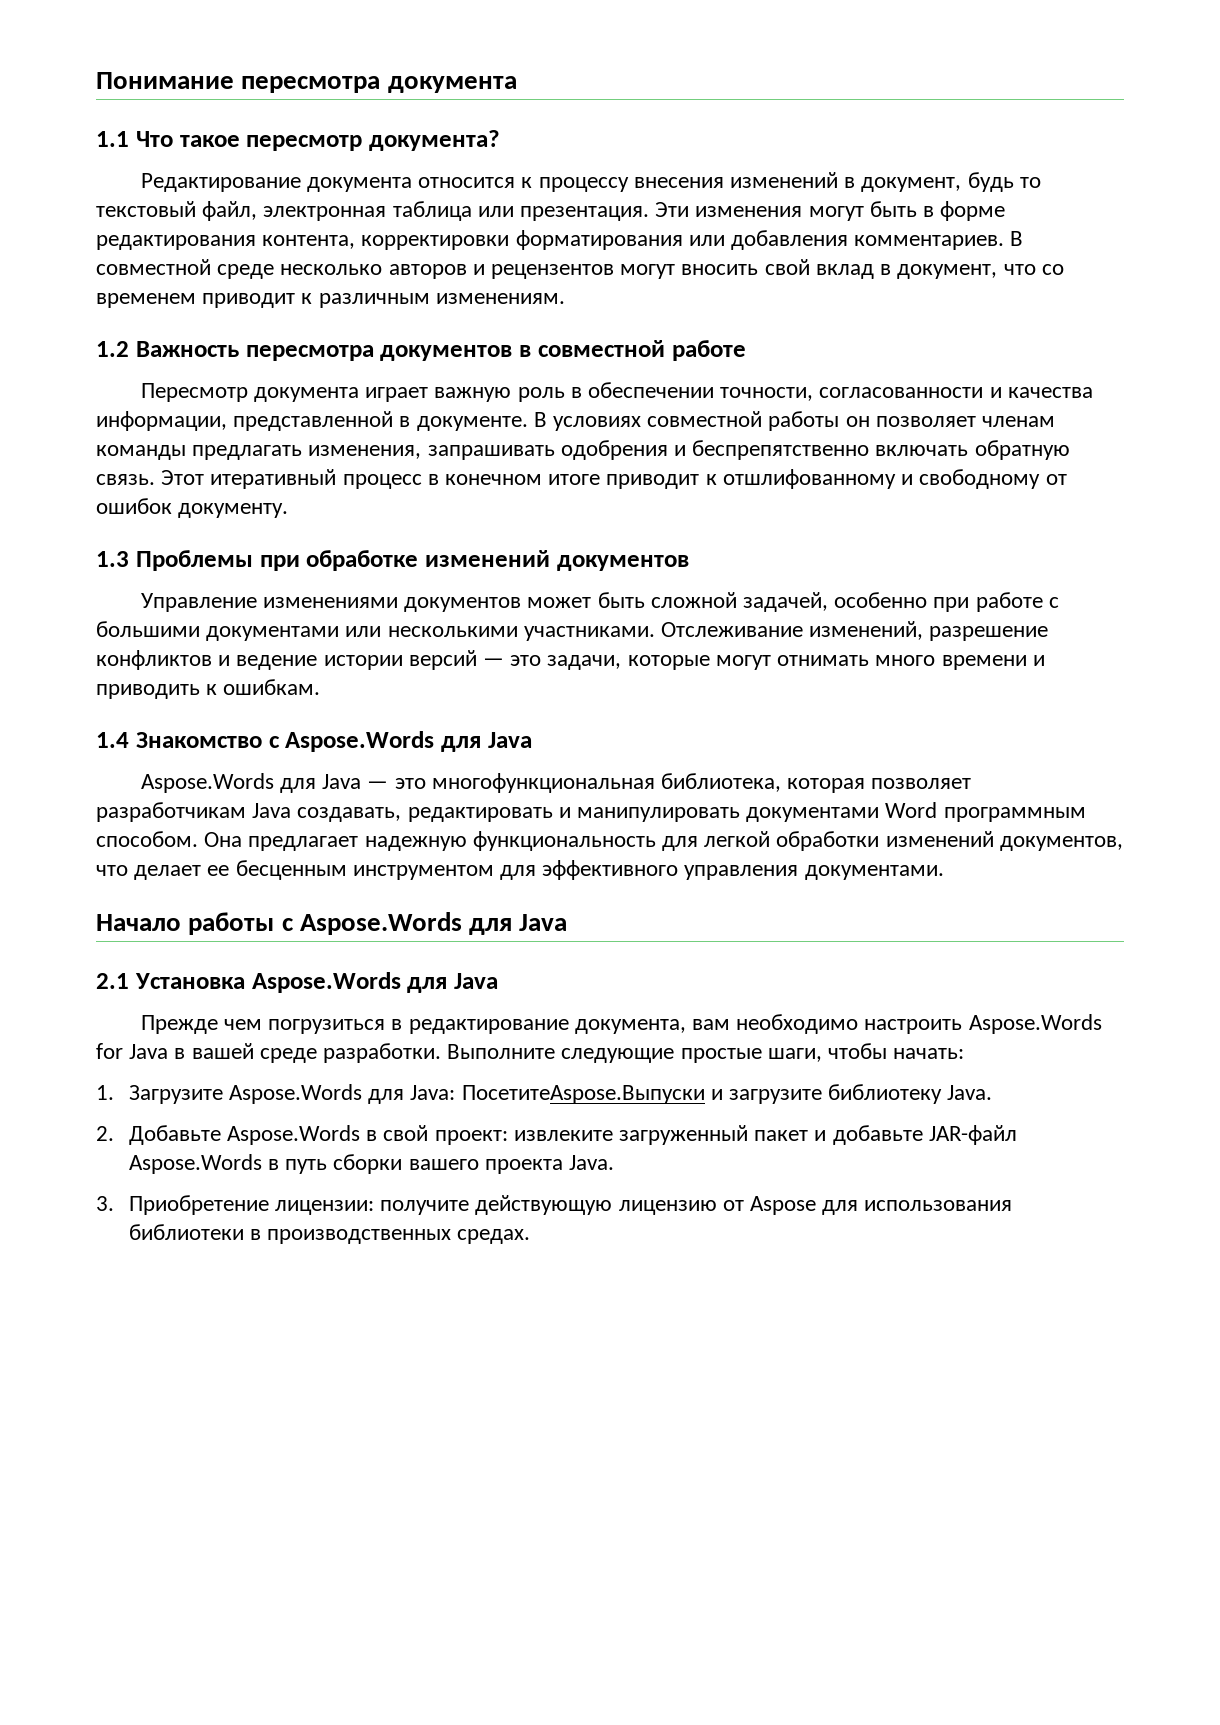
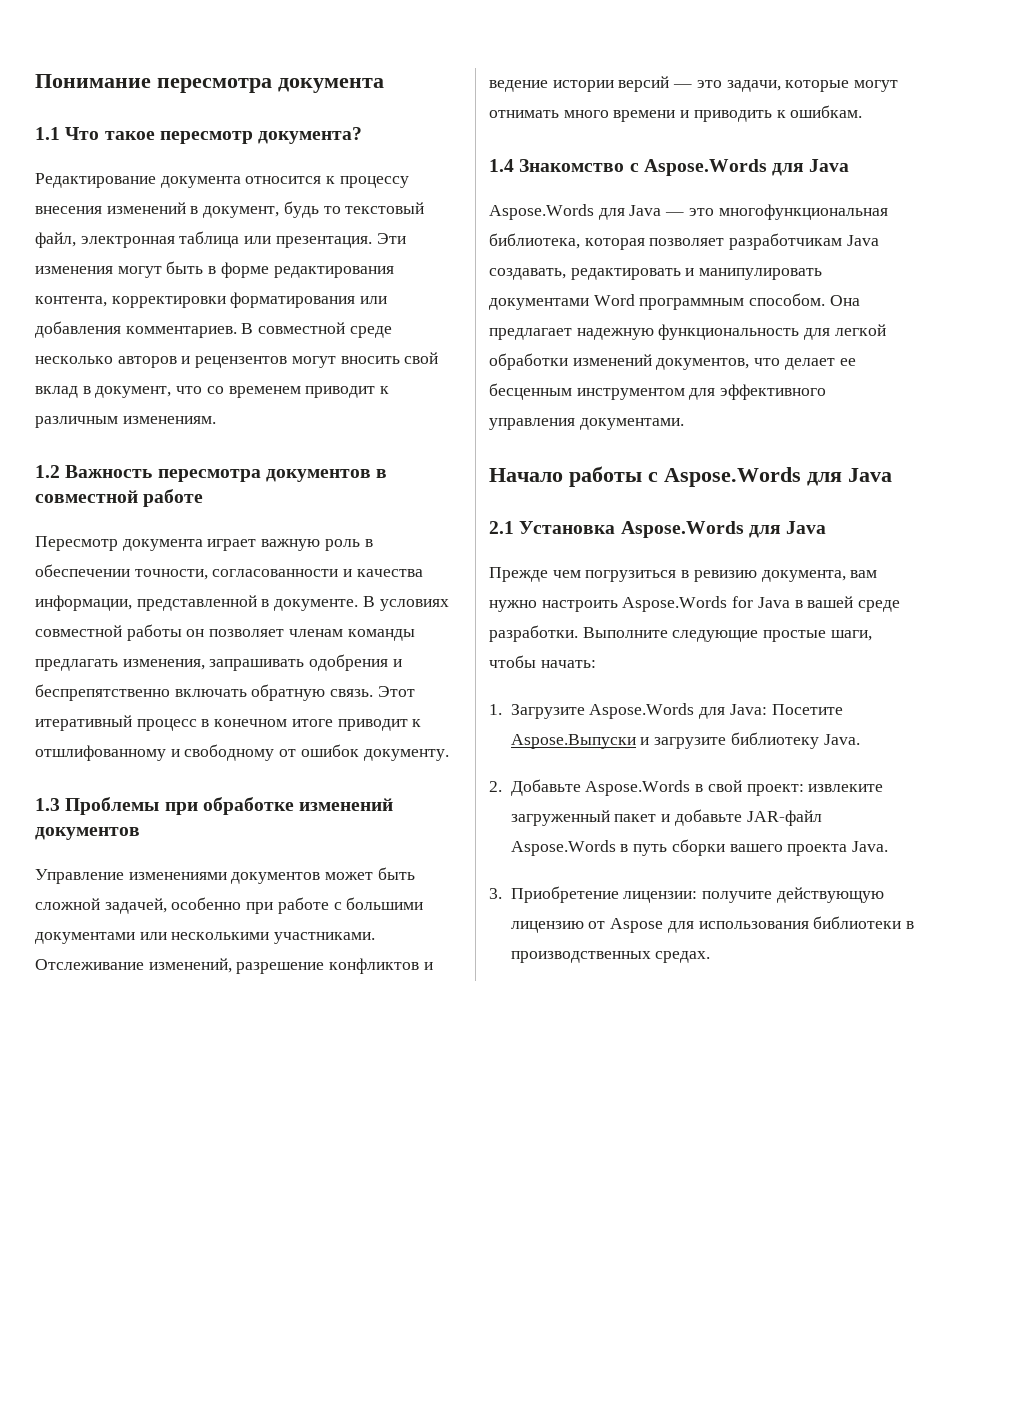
- Прежде чем погрузиться в редактирование документа, вам необходимо настроить Aspose.Words for Java в вашей среде разработки.
+ Прежде чем погрузиться в ревизию документа, вам нужно настроить Aspose.Words for Java в вашей среде разработки.
- 1. Загрузите Aspose.Words для Java: ПосетитеAspose.Выпуски и загрузите библиотеку Java.
+ 1. Загрузите Aspose.Words для Java: Посетите Aspose.Выпуски и загрузите библиотеку Java.

